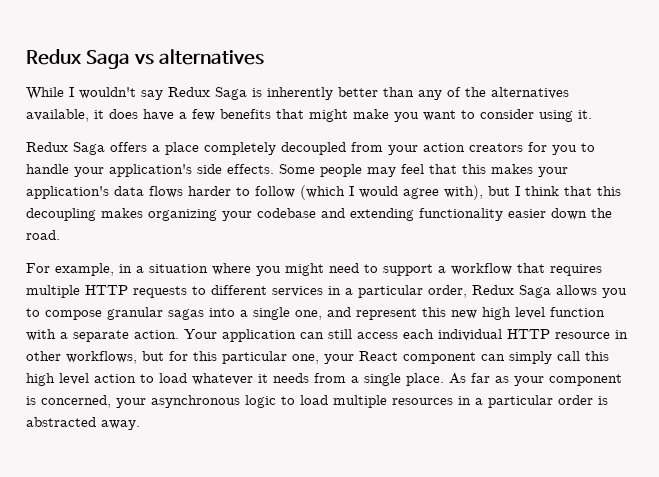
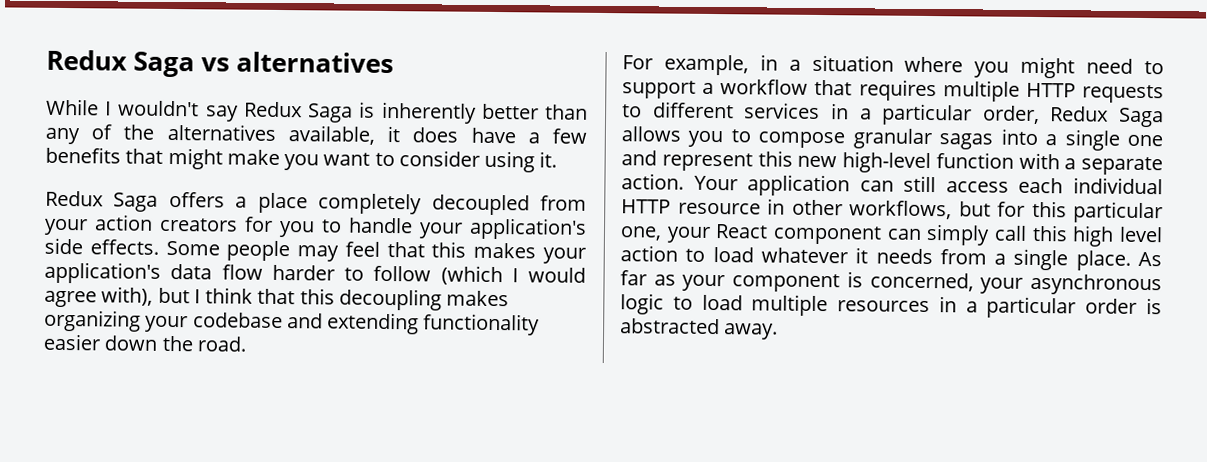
- Some people may feel that this makes your application's data flows harder to follow (which I would agree with), but I think that this decoupling makes organizing your codebase and extending functionality easier down the road.
+ Some people may feel that this makes your application's data flow harder to follow (which I would agree with), but I think that this decoupling makes organizing your codebase and extending functionality easier down the road.
- For example, in a situation where you might need to support a workflow that requires multiple HTTP requests to different services in a particular order, Redux Saga allows you to compose granular sagas into a single one, and represent this new high level function with a separate action.
+ For example, in a situation where you might need to support a workflow that requires multiple HTTP requests to different services in a particular order, Redux Saga allows you to compose granular sagas into a single one and represent this new high-level function with a separate action.

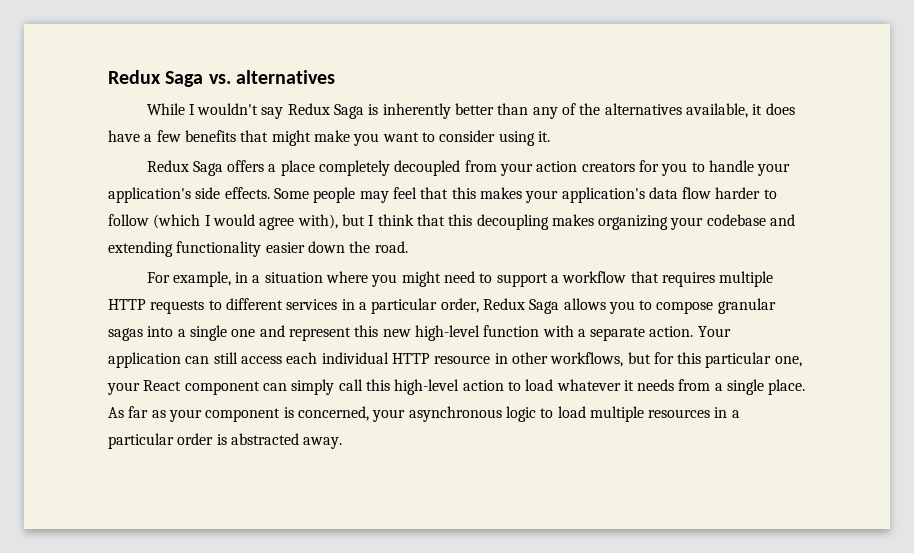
- Redux Saga vs alternatives
+ Redux Saga vs. alternatives
- Your application can still access each individual HTTP resource in other workflows, but for this particular one, your React component can simply call this high level action to load whatever it needs from a single place.
+ Your application can still access each individual HTTP resource in other workflows, but for this particular one, your React component can simply call this high-level action to load whatever it needs from a single place.

